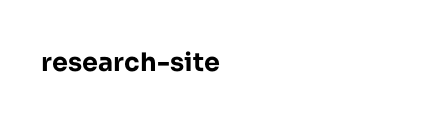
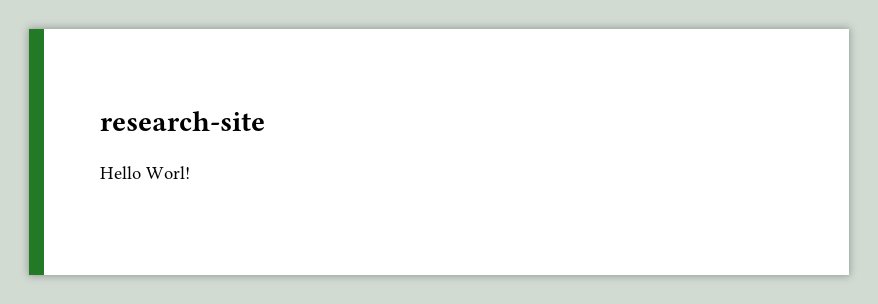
+ Hello Worl!

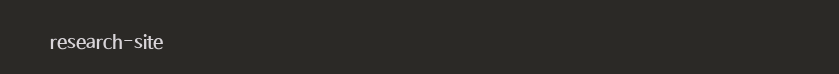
- Hello Worl!

